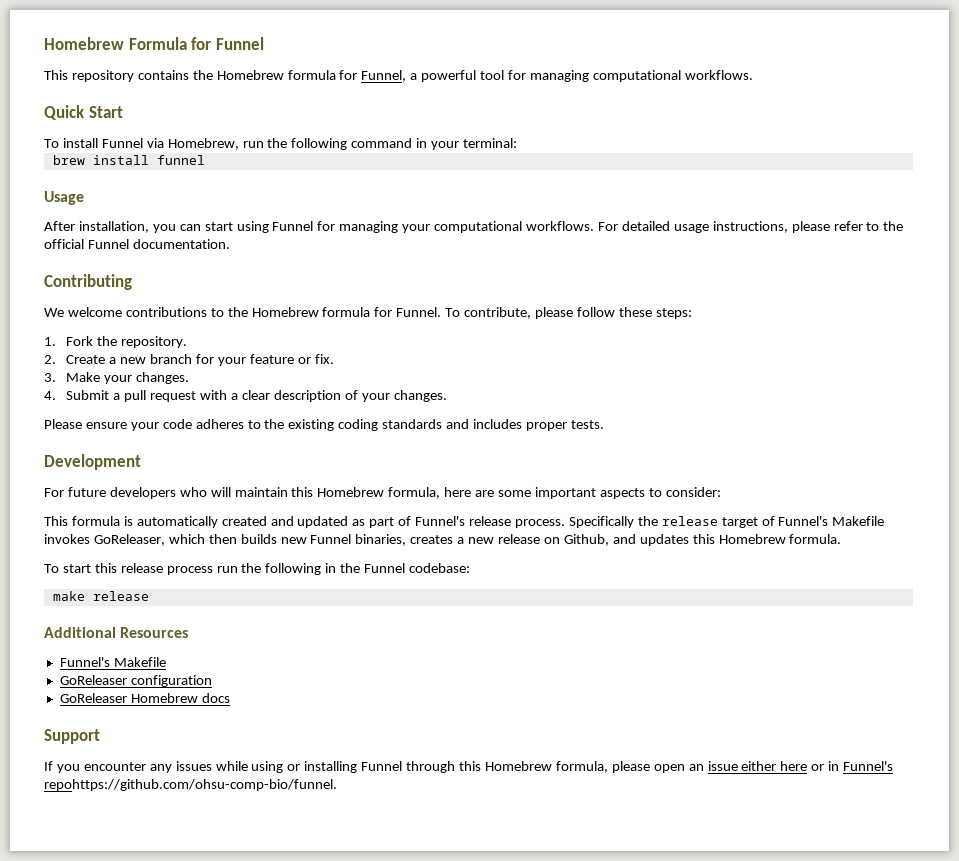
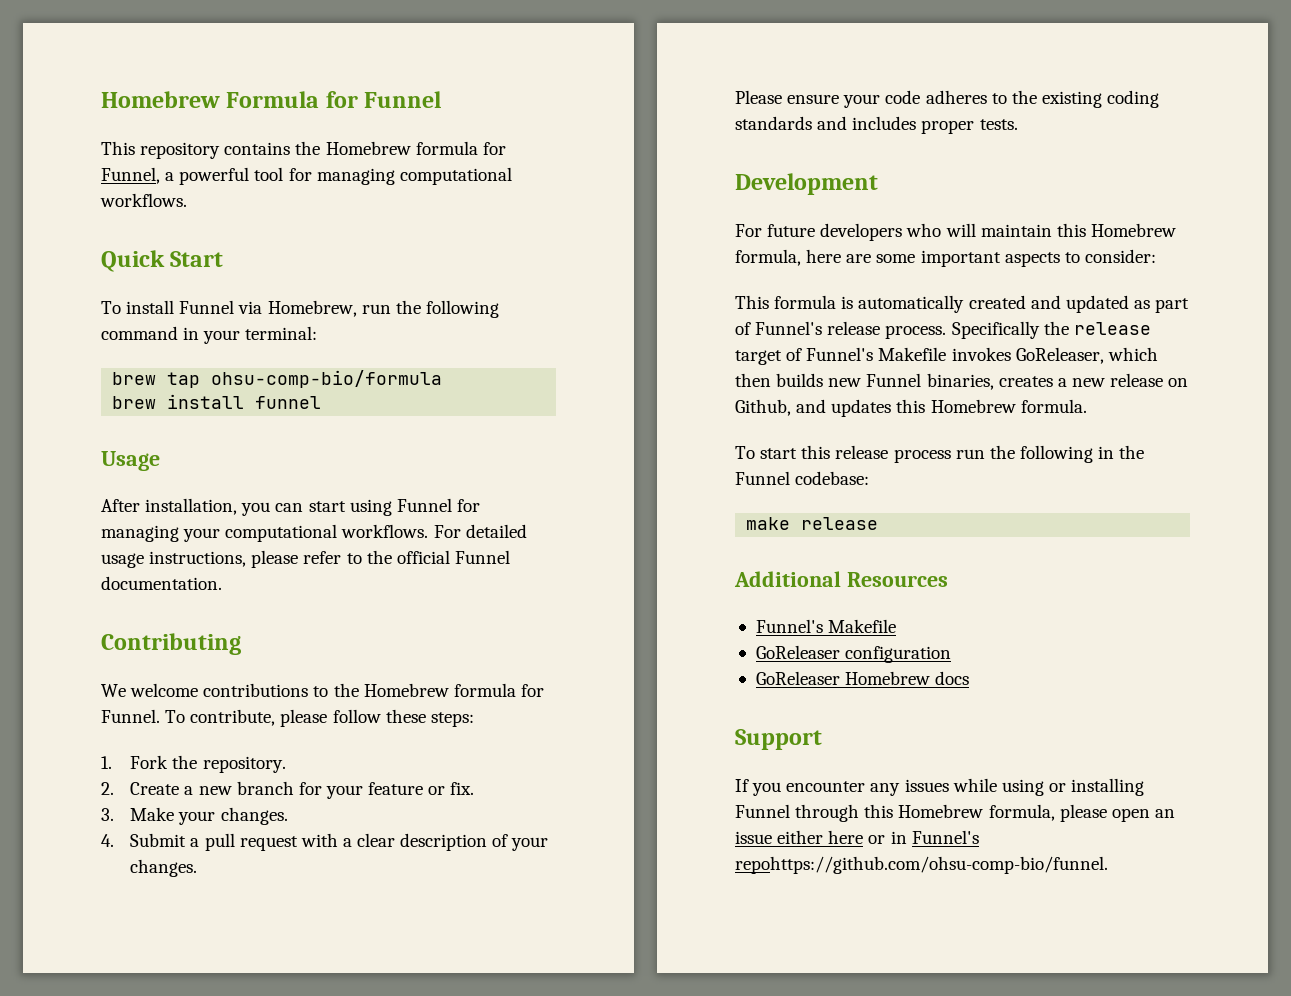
+ brew tap ohsu-comp-bio/formula

